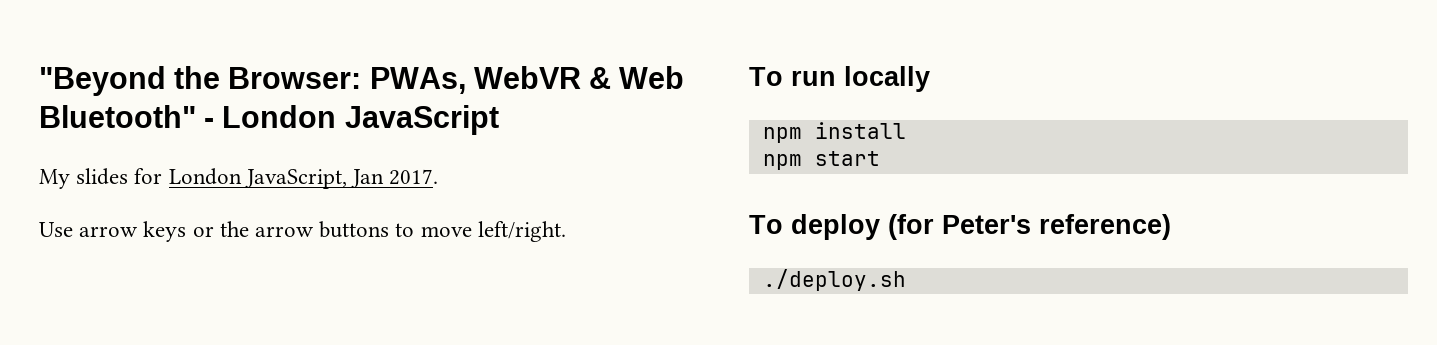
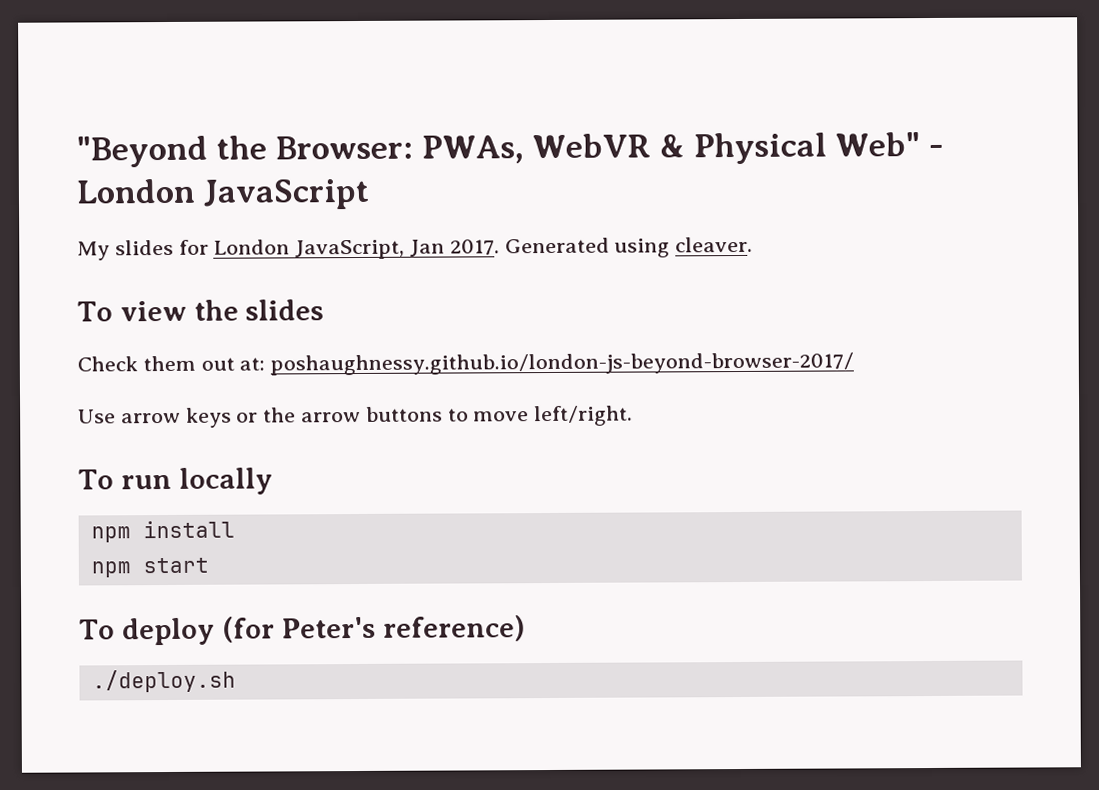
- "Beyond the Browser: PWAs, WebVR & Web Bluetooth" - London JavaScript
+ "Beyond the Browser: PWAs, WebVR & Physical Web" - London JavaScript
+ Generated using cleaver.
+ To view the slides
+ Check them out at: poshaughnessy.github.io/london-js-beyond-browser-2017/

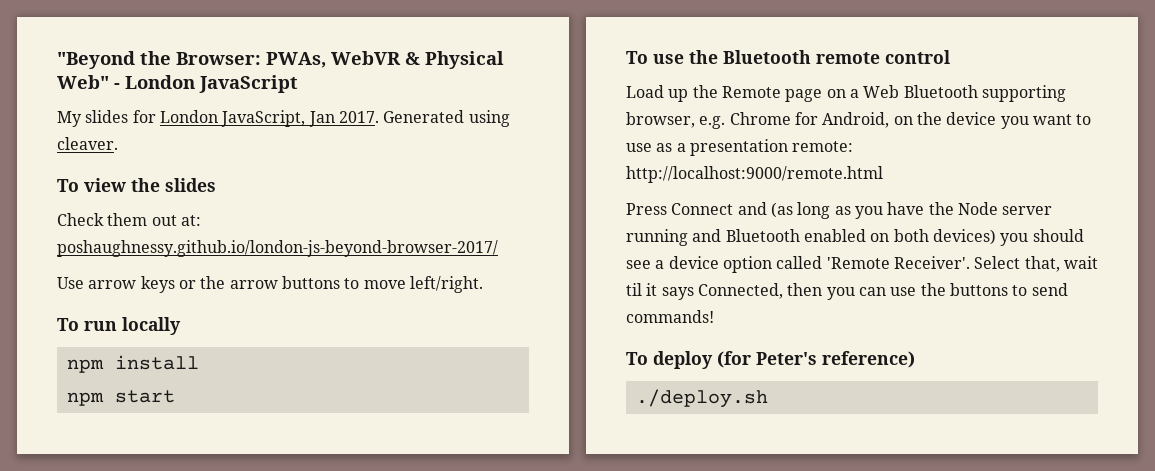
+ To use the Bluetooth remote control
+ Load up the Remote page on a Web Bluetooth supporting browser, e.g. Chrome for Android, on the device you want to use as a presentation remote: http://localhost:9000/remote.html
+ Press Connect and (as long as you have the Node server running and Bluetooth enabled on both devices) you should see a device option called 'Remote Receiver'. Select that, wait til it says Connected, then you can use the buttons to send commands!

